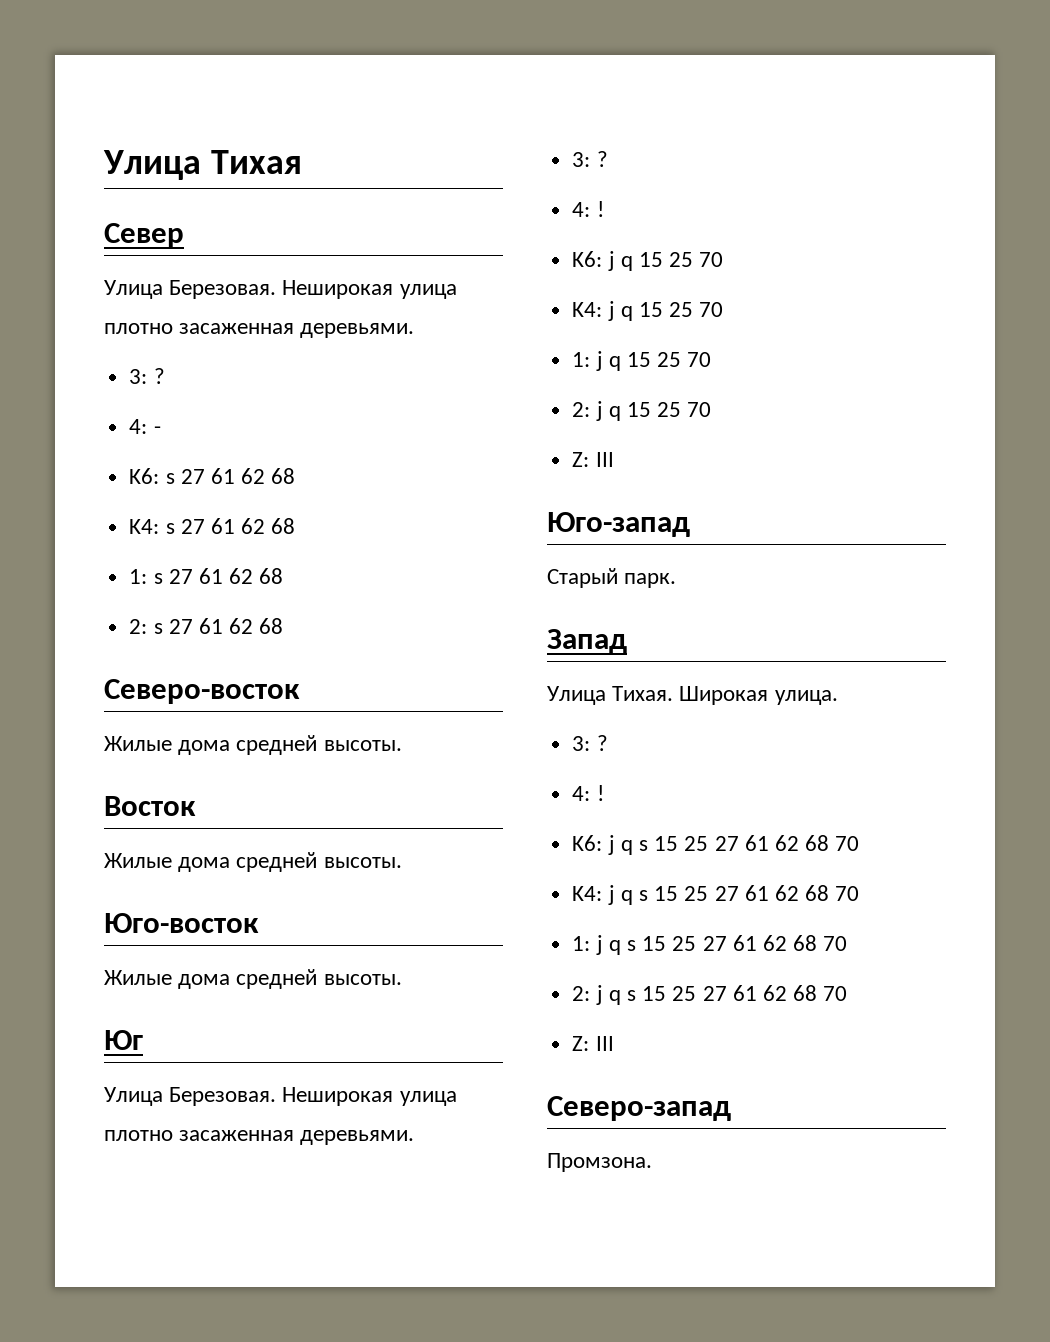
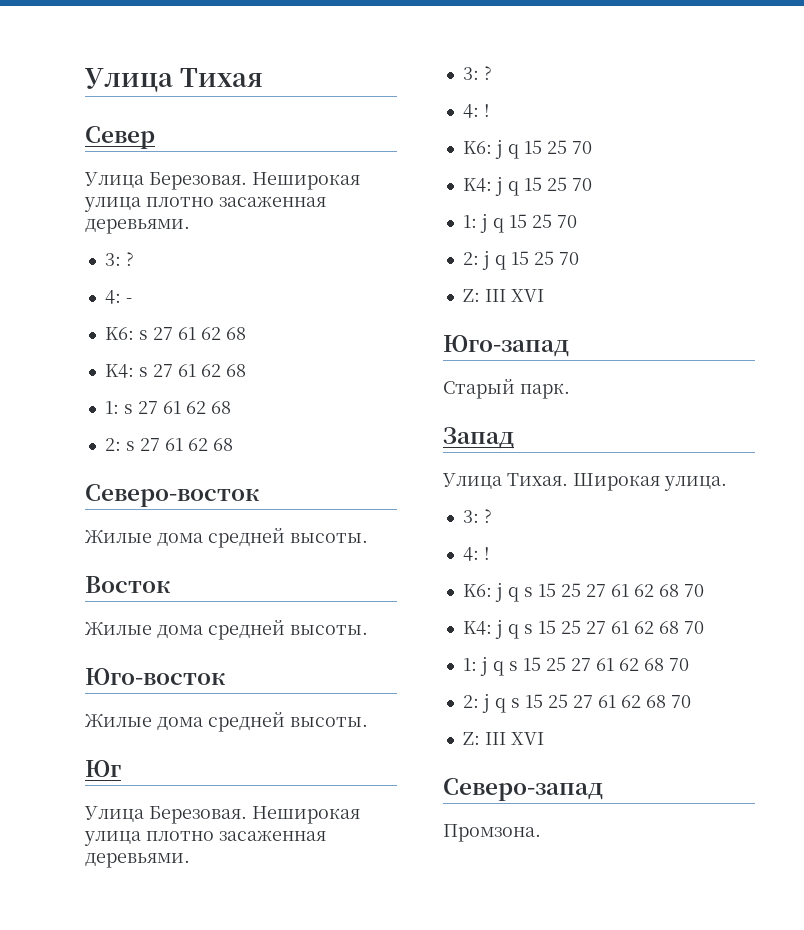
  2: j q 15 25 70
- Z: III
+ Z: III XVI
  2: j q s 15 25 27 61 62 68 70
- Z: III
+ Z: III XVI

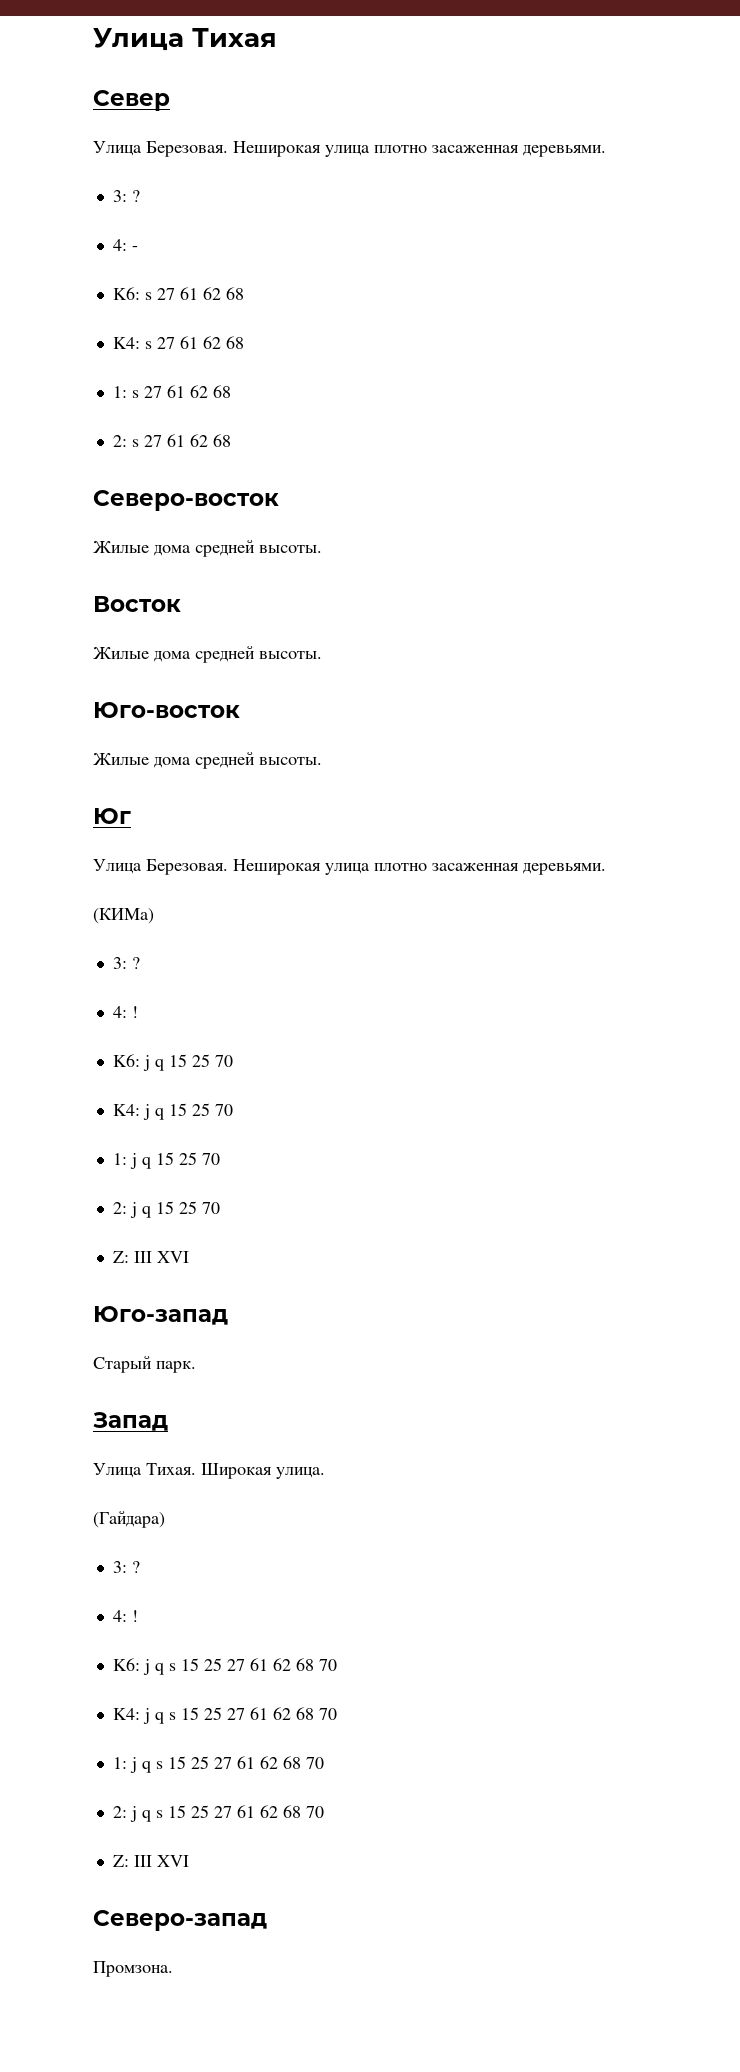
+ (КИМа)
+ (Гайдара)

